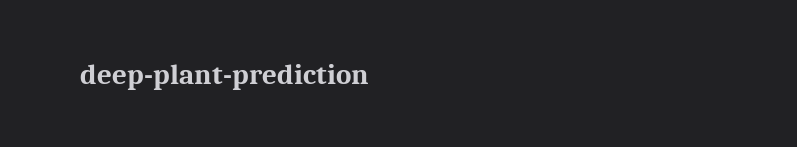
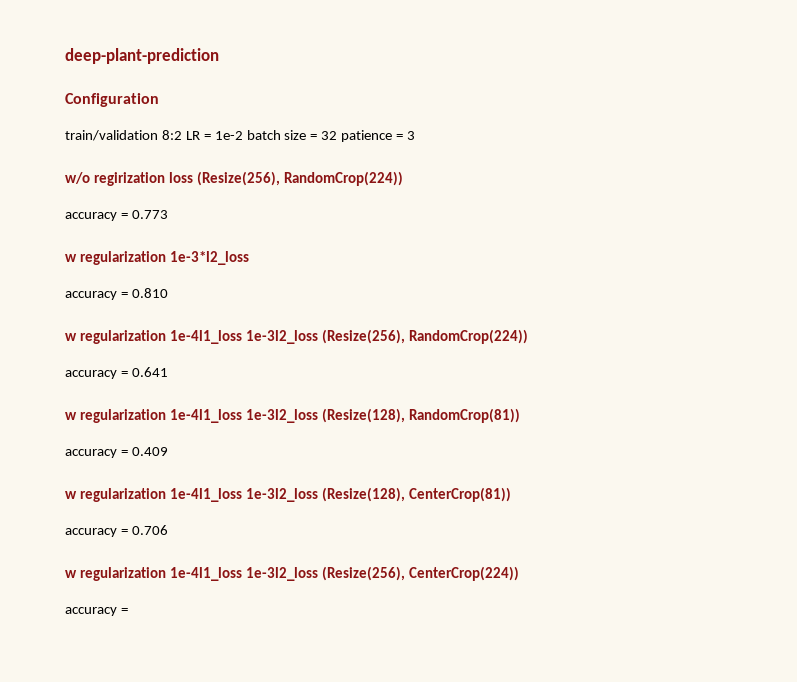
+ Configuration
+ train/validation 8:2 LR = 1e-2 batch size = 32 patience = 3
+ w/o regirization loss (Resize(256), RandomCrop(224))
+ accuracy = 0.773
+ w regularization 1e-3*l2_loss
+ accuracy = 0.810
+ w regularization 1e-4l1_loss 1e-3l2_loss (Resize(256), RandomCrop(224))
+ accuracy = 0.641
+ w regularization 1e-4l1_loss 1e-3l2_loss (Resize(128), RandomCrop(81))
+ accuracy = 0.409
+ w regularization 1e-4l1_loss 1e-3l2_loss (Resize(128), CenterCrop(81))
+ accuracy = 0.706
+ w regularization 1e-4l1_loss 1e-3l2_loss (Resize(256), CenterCrop(224))
+ accuracy =

